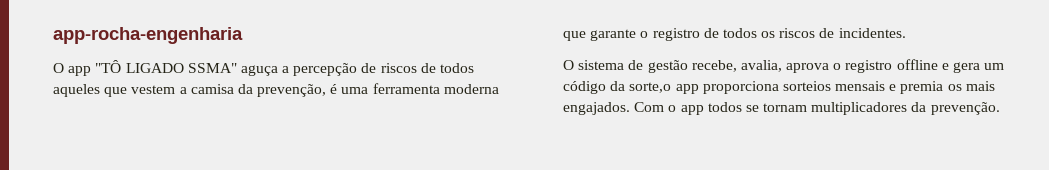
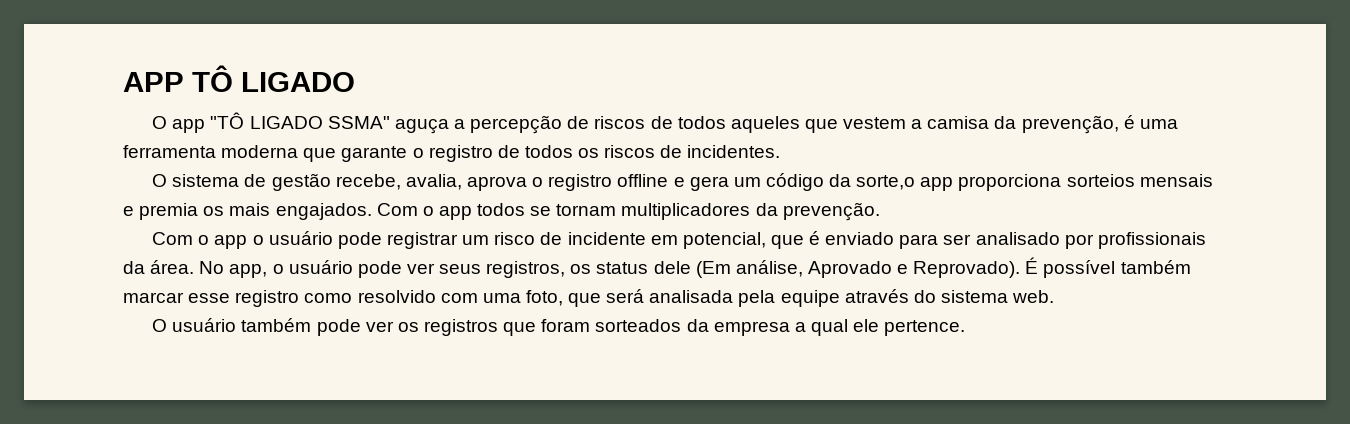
- app-rocha-engenharia
+ APP TÔ LIGADO
+ Com o app o usuário pode registrar um risco de incidente em potencial, que é enviado para ser analisado por profissionais da área. No app, o usuário pode ver seus registros, os status dele (Em análise, Aprovado e Reprovado). É possível também marcar esse registro como resolvido com uma foto, que será analisada pela equipe através do sistema web.
+ O usuário também pode ver os registros que foram sorteados da empresa a qual ele pertence.

